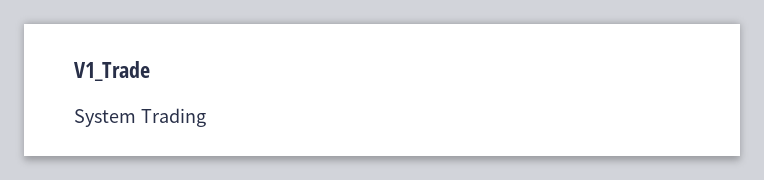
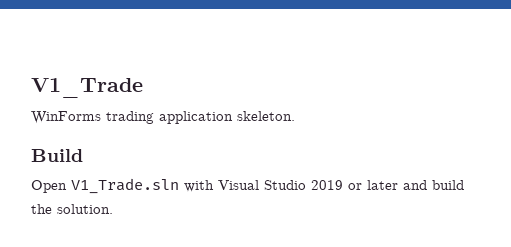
- System Trading
+ WinForms trading application skeleton.
+ Build
+ Open V1_Trade.sln with Visual Studio 2019 or later and build the solution.

